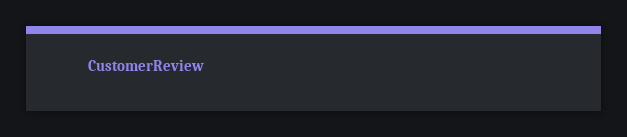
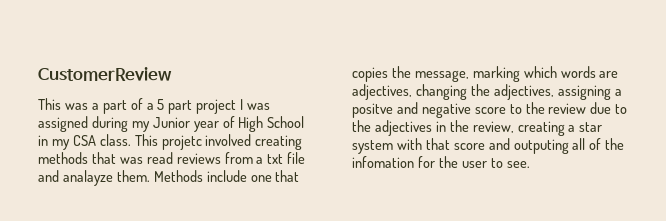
+ This was a part of a 5 part project I was assigned during my Junior year of High School in my CSA class. This projetc involved creating methods that was read reviews from a txt file and analayze them. Methods include one that copies the message, marking which words are adjectives, changing the adjectives, assigning a positve and negative score to the review due to the adjectives in the review, creating a star system with that score and outputing all of the infomation for the user to see.

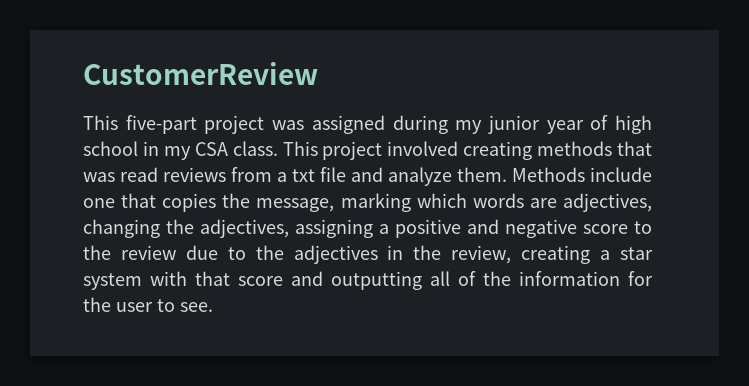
- This was a part of a 5 part project I was assigned during my Junior year of High School in my CSA class.
+ This five-part project was assigned during my junior year of high school in my CSA class.
- This projetc involved creating methods that was read reviews from a txt file and analayze them.
+ This project involved creating methods that was read reviews from a txt file and analyze them.
- Methods include one that copies the message, marking which words are adjectives, changing the adjectives, assigning a positve and negative score to the review due to the adjectives in the review, creating a star system with that score and outputing all of the infomation for the user to see.
+ Methods include one that copies the message, marking which words are adjectives, changing the adjectives, assigning a positive and negative score to the review due to the adjectives in the review, creating a star system with that score and outputting all of the information for the user to see.

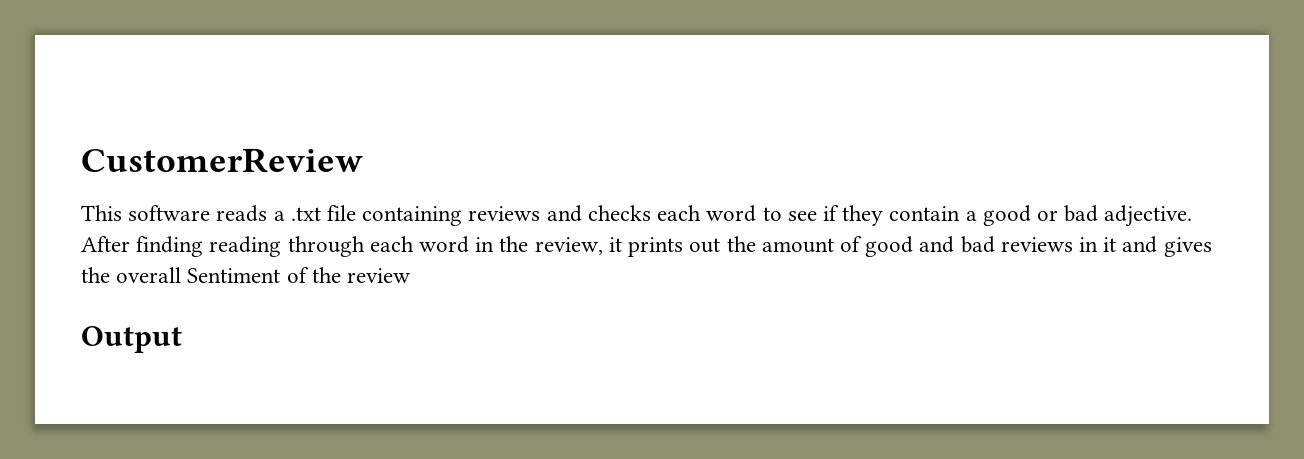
- This five-part project was assigned during my junior year of high school in my CSA class. This project involved creating methods that was read reviews from a txt file and analyze them. Methods include one that copies the message, marking which words are adjectives, changing the adjectives, assigning a positive and negative score to the review due to the adjectives in the review, creating a star system with that score and outputting all of the information for the user to see.
+ This software reads a .txt file containing reviews and checks each word to see if they contain a good or bad adjective. After finding reading through each word in the review, it prints out the amount of good and bad reviews in it and gives the overall Sentiment of the review
+ Output

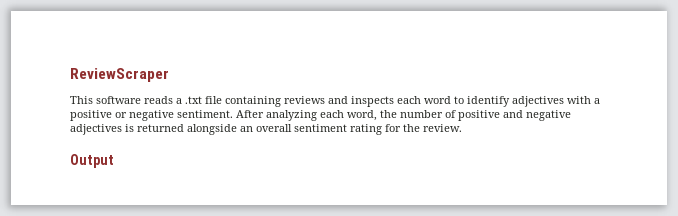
- CustomerReview
+ ReviewScraper
- This software reads a .txt file containing reviews and checks each word to see if they contain a good or bad adjective. After finding reading through each word in the review, it prints out the amount of good and bad reviews in it and gives the overall Sentiment of the review
+ This software reads a .txt file containing reviews and inspects each word to identify adjectives with a positive or negative sentiment. After analyzing each word, the number of positive and negative adjectives is returned alongside an overall sentiment rating for the review.

